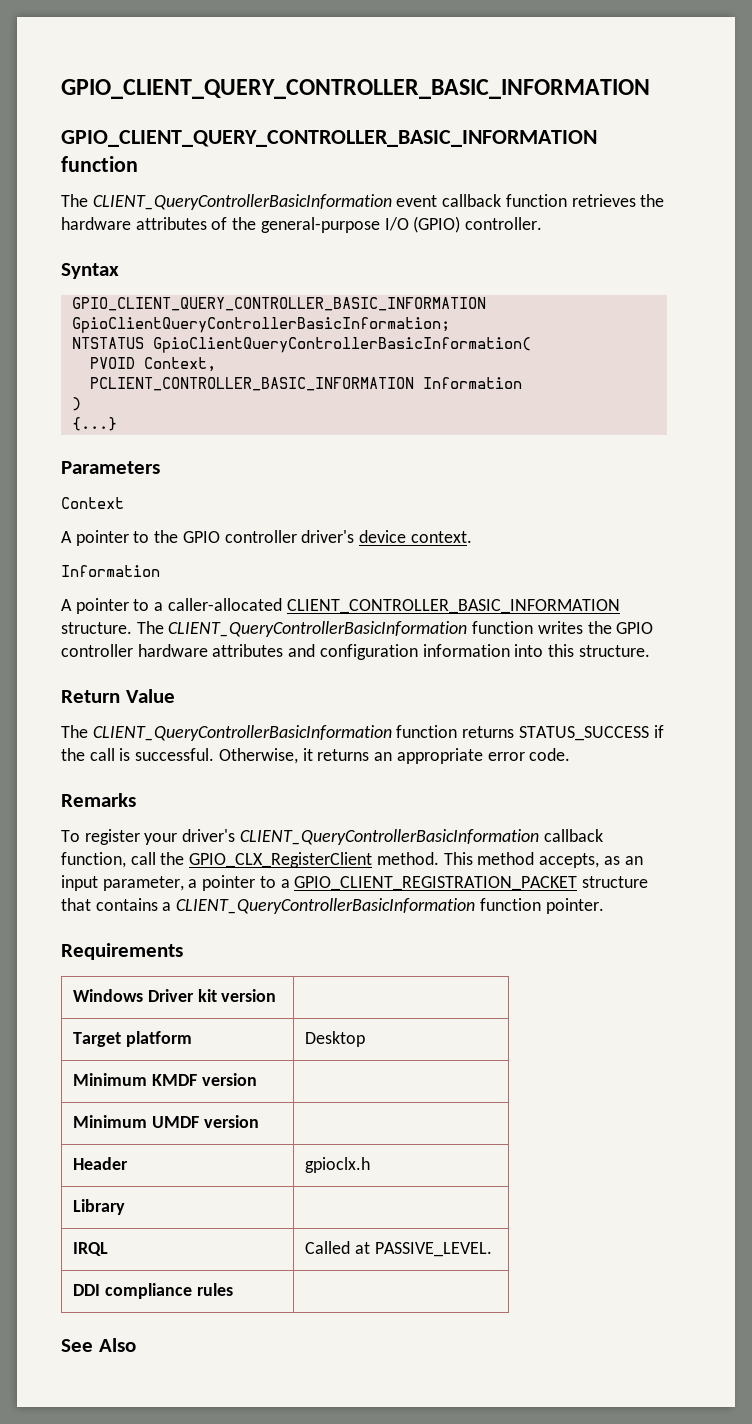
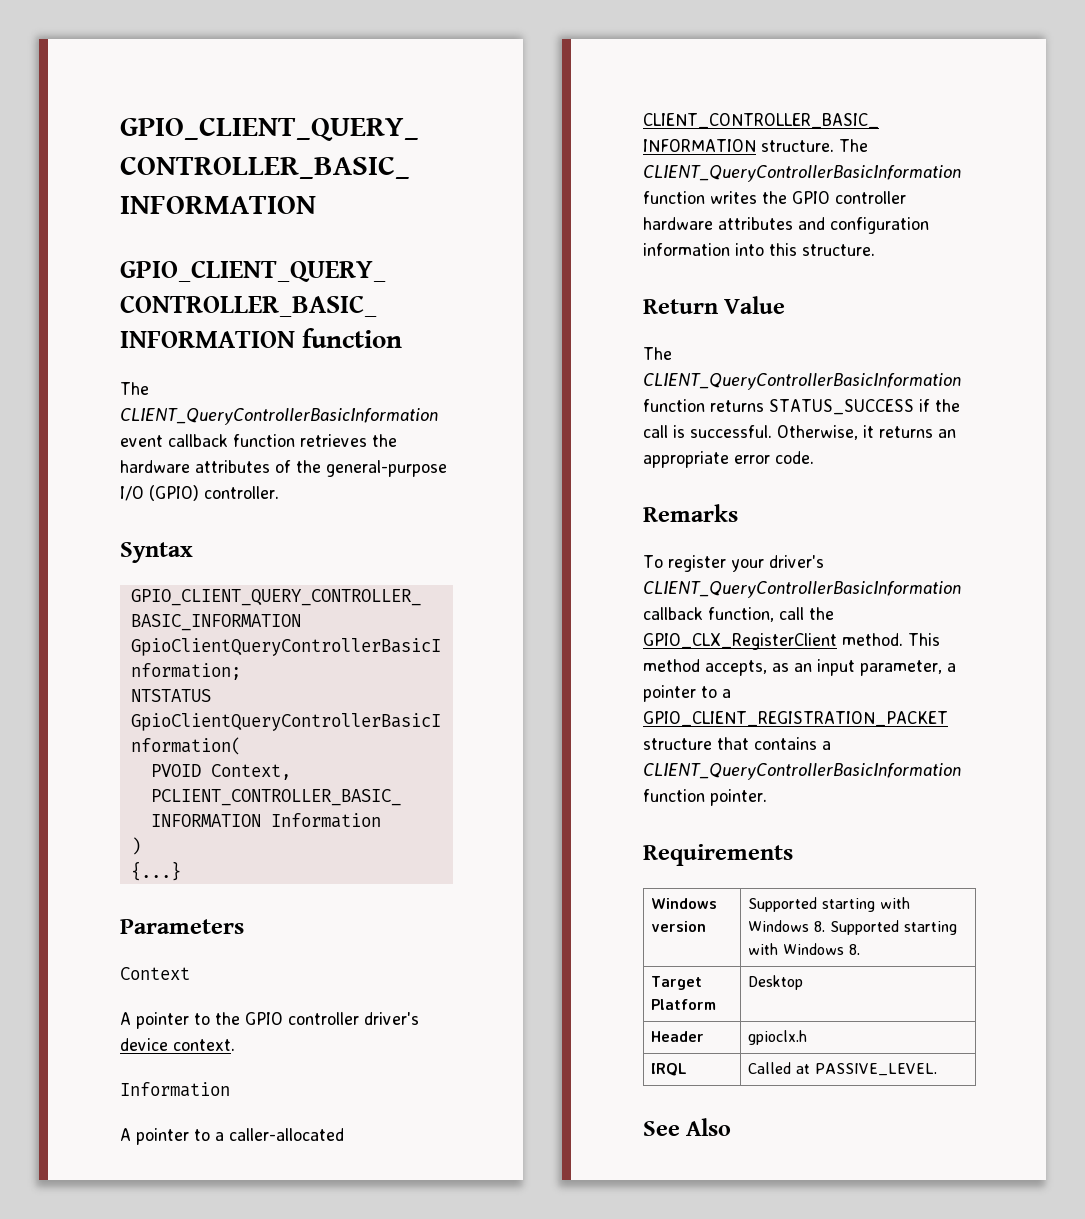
- Windows Driver kit version |
+ Windows version | Supported starting with Windows 8. Supported starting with Windows 8.
- Target platform | Desktop
+ Target Platform | Desktop
- Minimum KMDF version |
- Minimum UMDF version |
- Library |
- DDI compliance rules |

